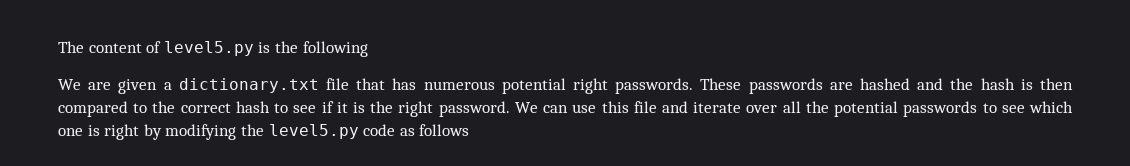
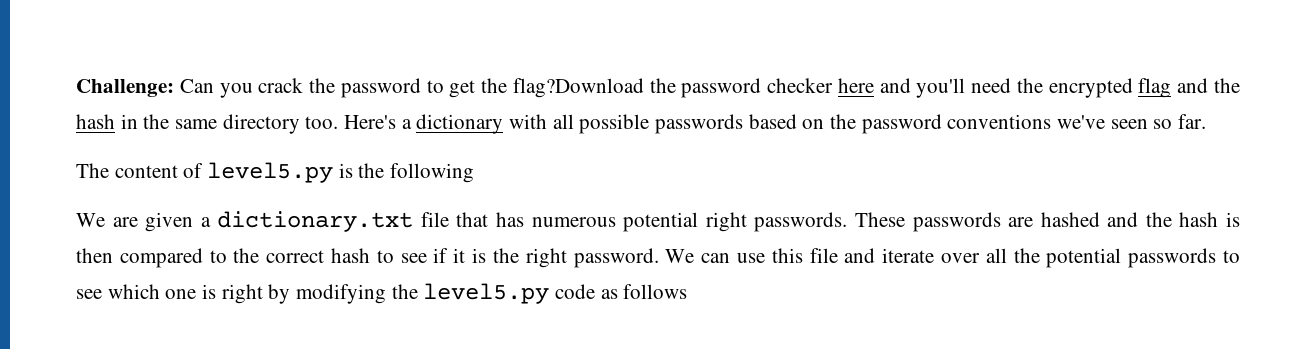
+ Challenge: Can you crack the password to get the flag?Download the password checker here and you'll need the encrypted flag and the hash in the same directory too. Here's a dictionary with all possible passwords based on the password conventions we've seen so far.

